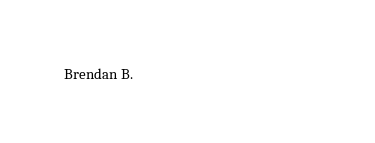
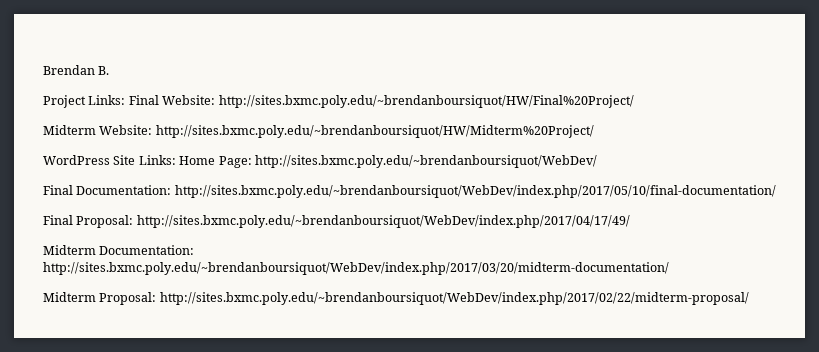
+ Project Links: Final Website: http://sites.bxmc.poly.edu/~brendanboursiquot/HW/Final%20Project/
+ Midterm Website: http://sites.bxmc.poly.edu/~brendanboursiquot/HW/Midterm%20Project/
+ WordPress Site Links: Home Page: http://sites.bxmc.poly.edu/~brendanboursiquot/WebDev/
+ Final Documentation: http://sites.bxmc.poly.edu/~brendanboursiquot/WebDev/index.php/2017/05/10/final-documentation/
+ Final Proposal: http://sites.bxmc.poly.edu/~brendanboursiquot/WebDev/index.php/2017/04/17/49/
+ Midterm Documentation: http://sites.bxmc.poly.edu/~brendanboursiquot/WebDev/index.php/2017/03/20/midterm-documentation/
+ Midterm Proposal: http://sites.bxmc.poly.edu/~brendanboursiquot/WebDev/index.php/2017/02/22/midterm-proposal/

